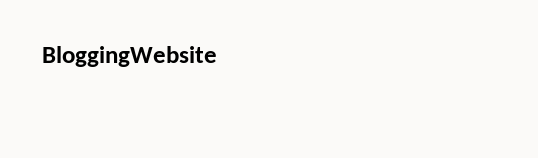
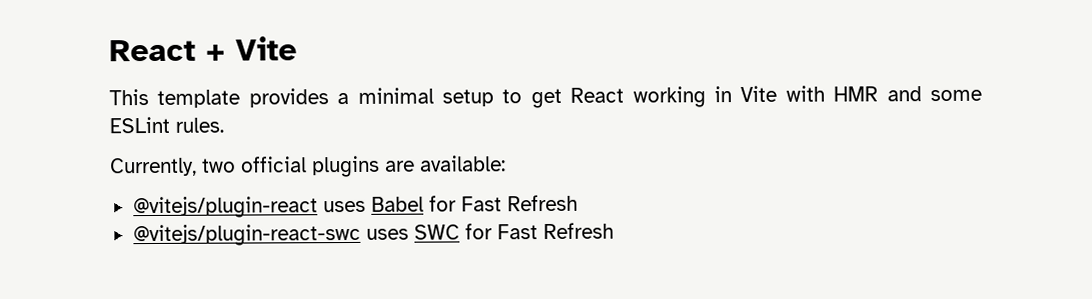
- BloggingWebsite
+ React + Vite
+ This template provides a minimal setup to get React working in Vite with HMR and some ESLint rules.
+ Currently, two official plugins are available:
+ @vitejs/plugin-react uses Babel for Fast Refresh
+ @vitejs/plugin-react-swc uses SWC for Fast Refresh

